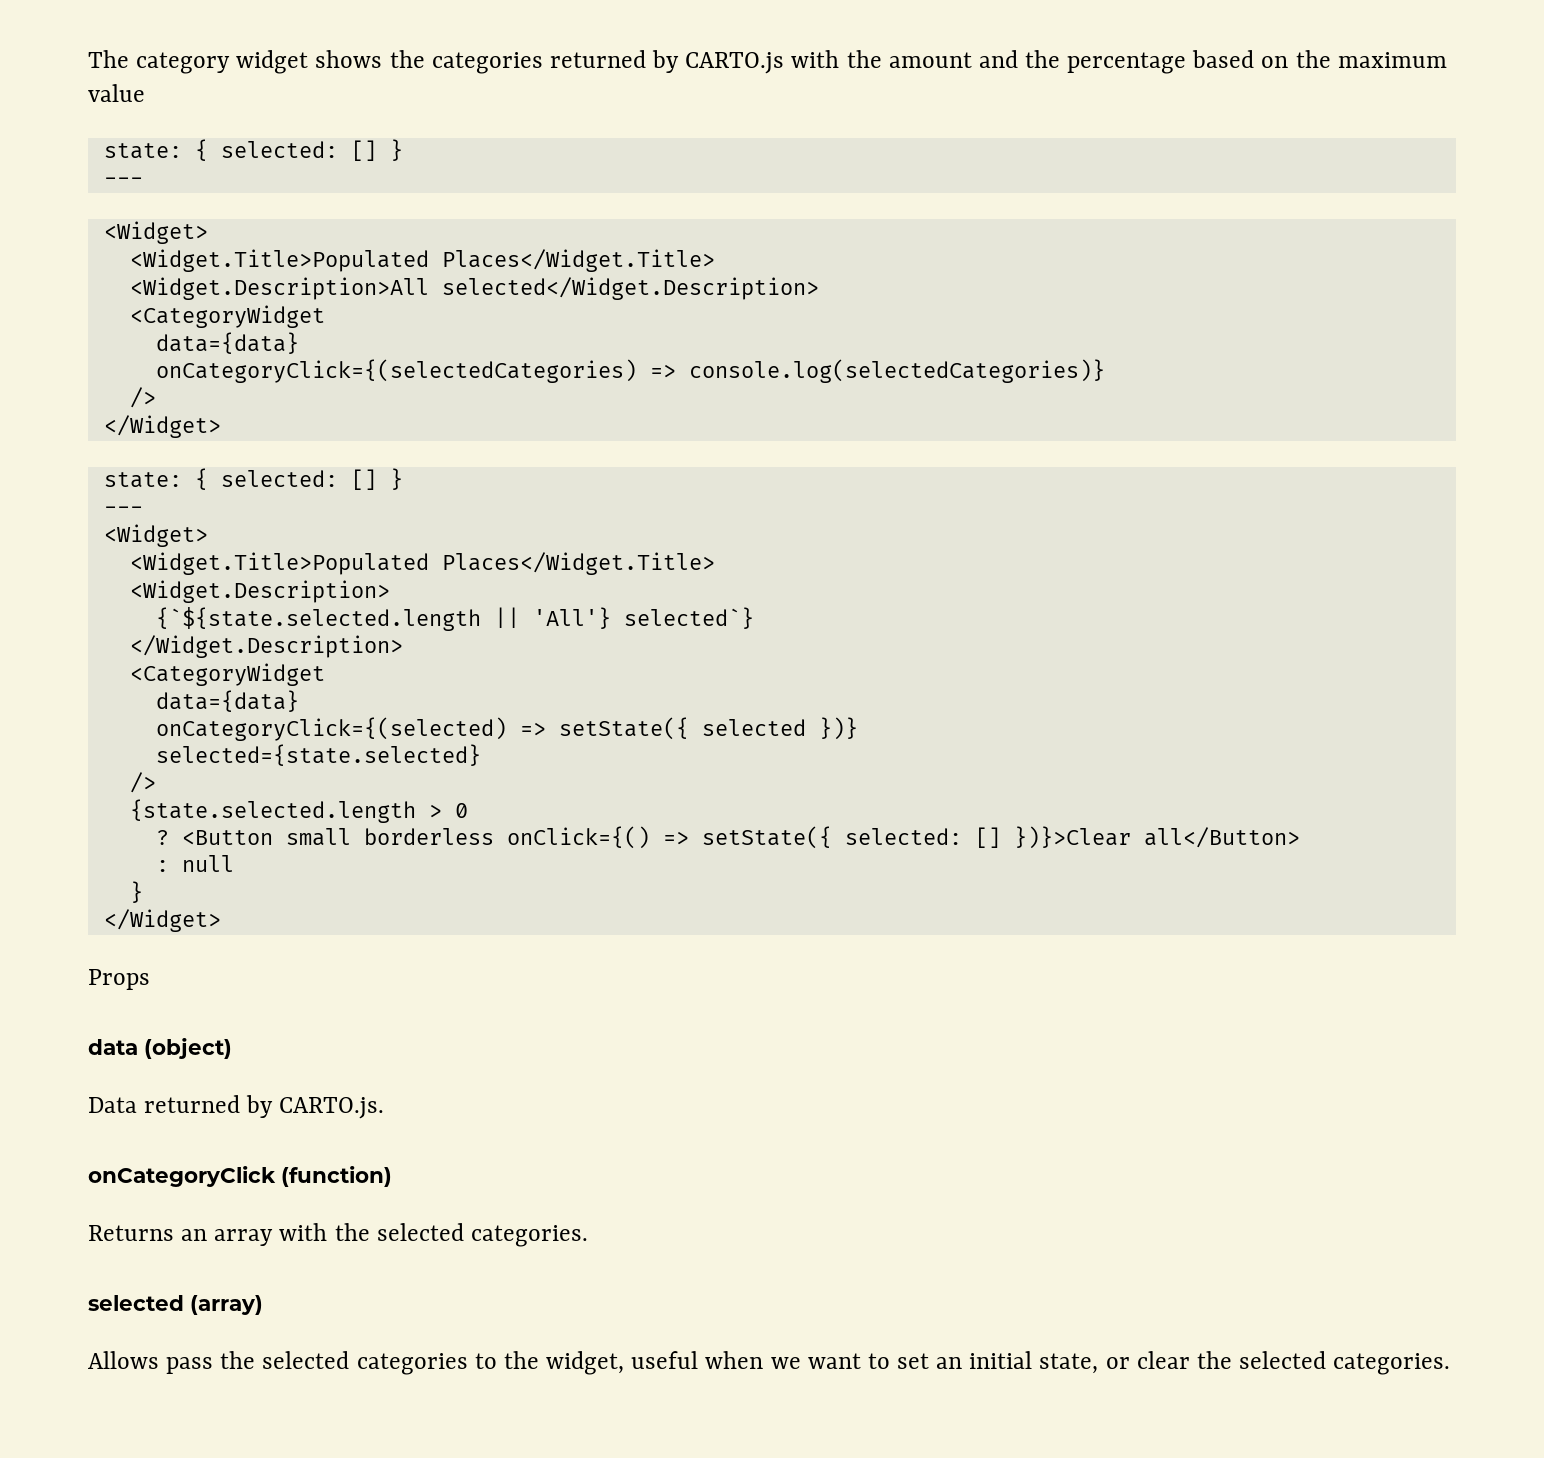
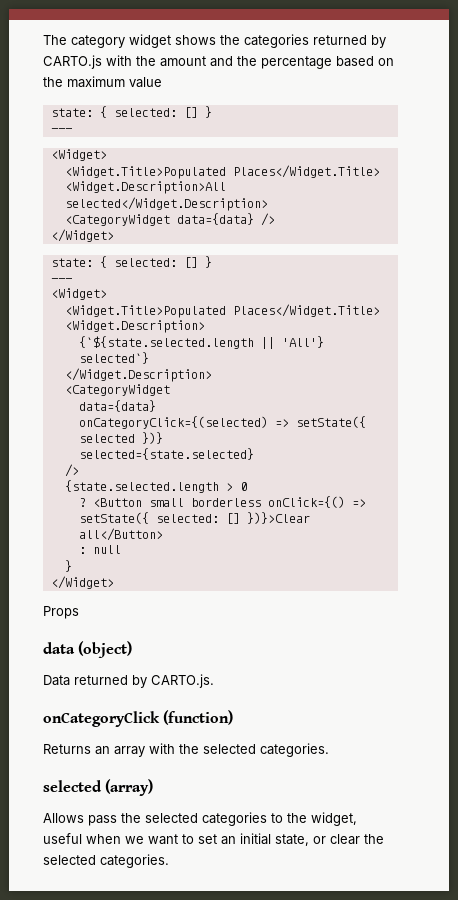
  <Widget.Description>All selected</Widget.Description>
- <CategoryWidget
- data={data}
- onCategoryClick={(selectedCategories) => console.log(selectedCategories)}
- />
+ <CategoryWidget data={data} />

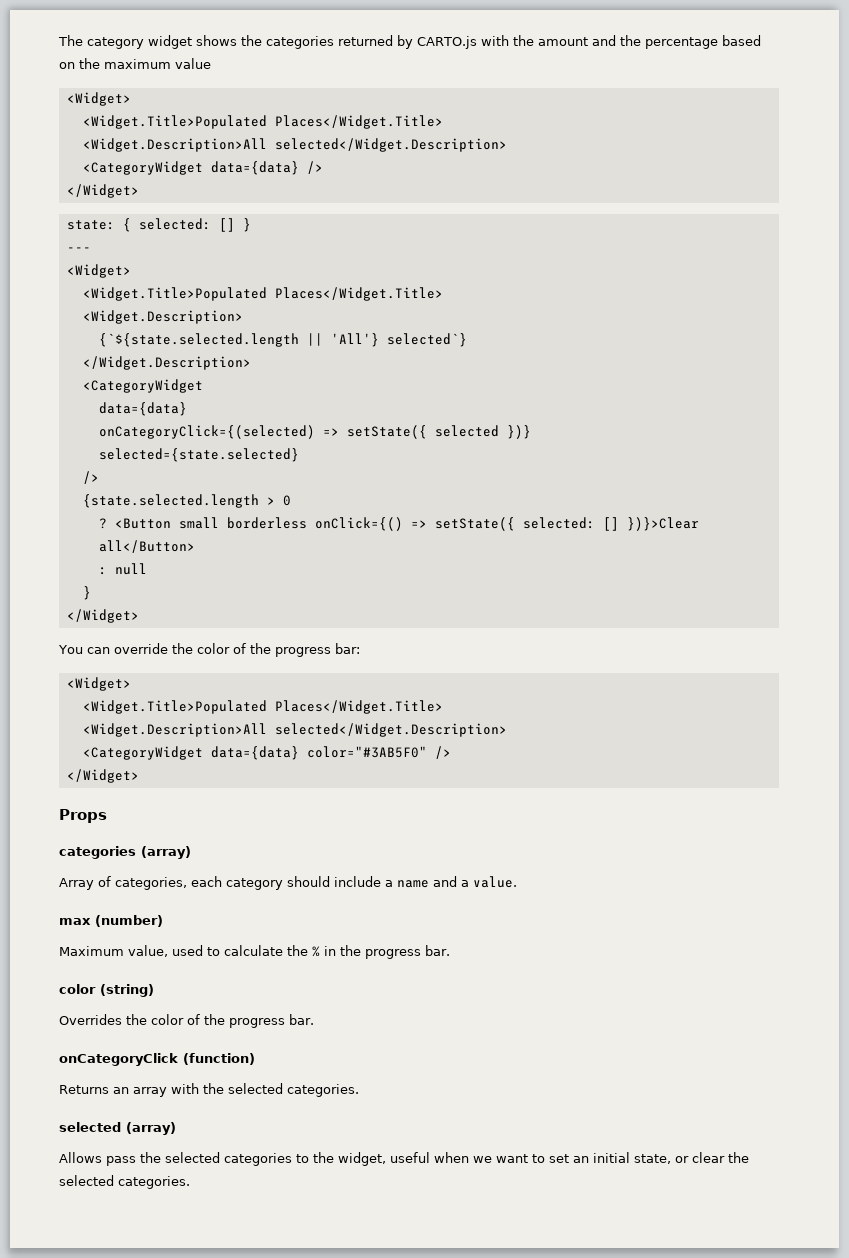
  The category widget shows the categories returned by CARTO.js with the amount and the percentage based on the maximum value
- state: { selected: [] }
- ---
+ You can override the color of the progress bar:
+ <Widget>
+ <Widget.Title>Populated Places</Widget.Title>
+ <Widget.Description>All selected</Widget.Description>
+ <CategoryWidget data={data} color="#3AB5F0" />
+ </Widget>
  Props
- data (object)
- Data returned by CARTO.js.
+ categories (array)
+ Array of categories, each category should include a name and a value.
+ max (number)
+ Maximum value, used to calculate the % in the progress bar.
+ color (string)
+ Overrides the color of the progress bar.

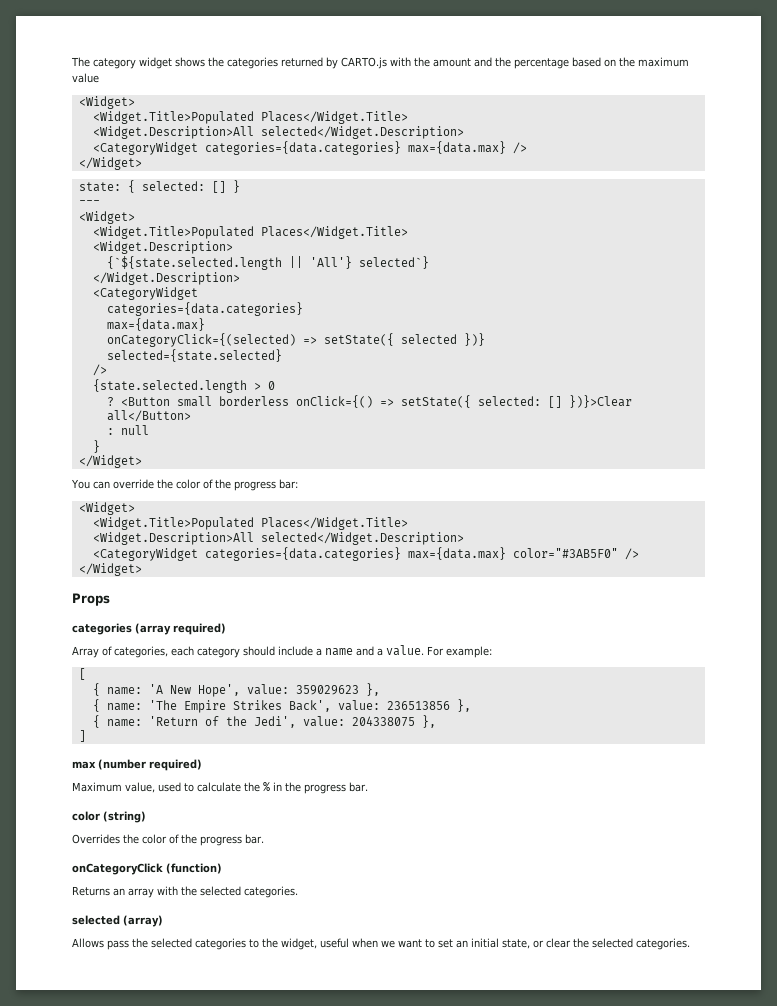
- <CategoryWidget data={data} />
+ <CategoryWidget categories={data.categories} max={data.max} />
  </Widget.Description>
  <CategoryWidget
- data={data}
+ categories={data.categories}
+ max={data.max}
- <CategoryWidget data={data} color="#3AB5F0" />
+ <CategoryWidget categories={data.categories} max={data.max} color="#3AB5F0" />
- categories (array)
+ categories (array required)
+ For example:
+ [
+ { name: 'A New Hope', value: 359029623 },
+ { name: 'The Empire Strikes Back', value: 236513856 },
+ { name: 'Return of the Jedi', value: 204338075 },
+ ]
- max (number)
+ max (number required)

